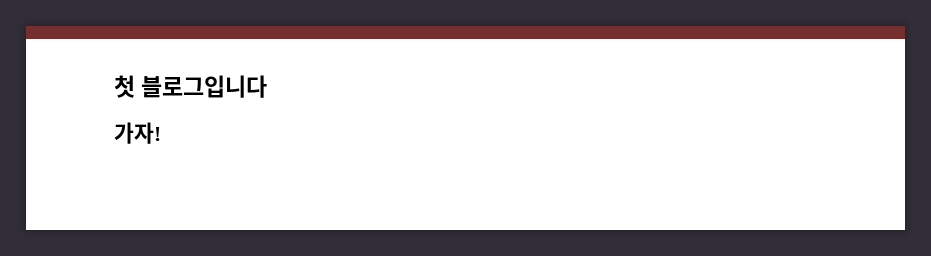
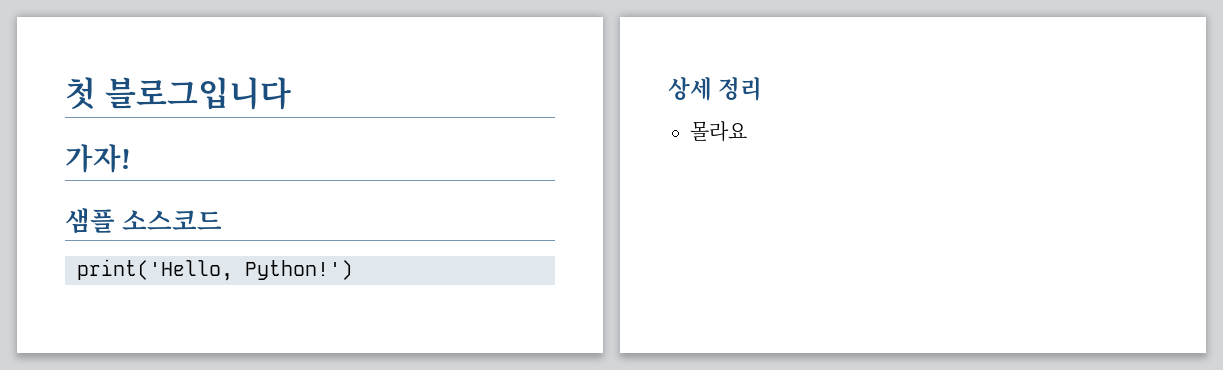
+ 샘플 소스코드
+ print('Hello, Python!')
+ 상세 정리
+ 몰라요

